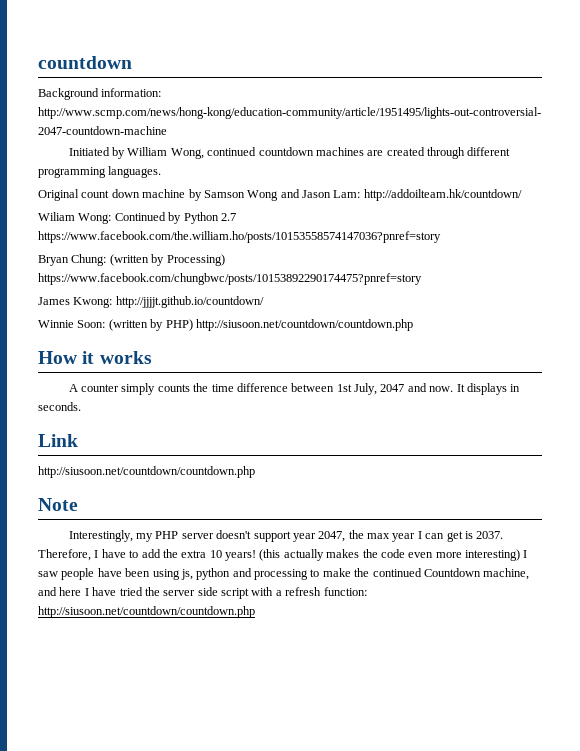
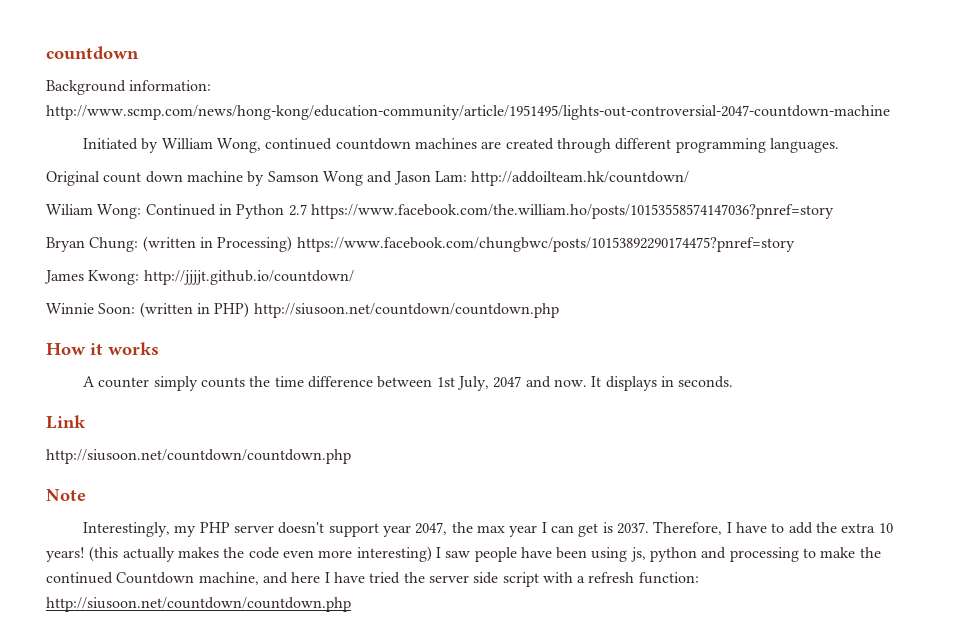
- Wiliam Wong: Continued by Python 2.7 https://www.facebook.com/the.william.ho/posts/10153558574147036?pnref=story
+ Wiliam Wong: Continued in Python 2.7 https://www.facebook.com/the.william.ho/posts/10153558574147036?pnref=story
- Bryan Chung: (written by Processing) https://www.facebook.com/chungbwc/posts/10153892290174475?pnref=story
+ Bryan Chung: (written in Processing) https://www.facebook.com/chungbwc/posts/10153892290174475?pnref=story
- Winnie Soon: (written by PHP) http://siusoon.net/countdown/countdown.php
+ Winnie Soon: (written in PHP) http://siusoon.net/countdown/countdown.php

